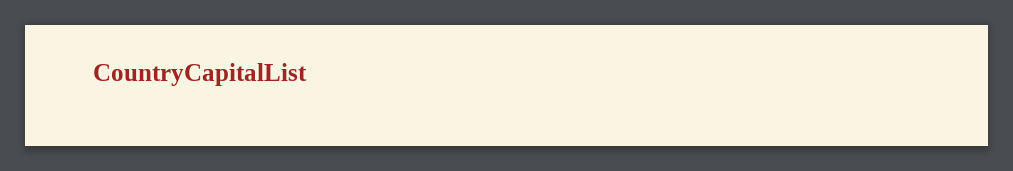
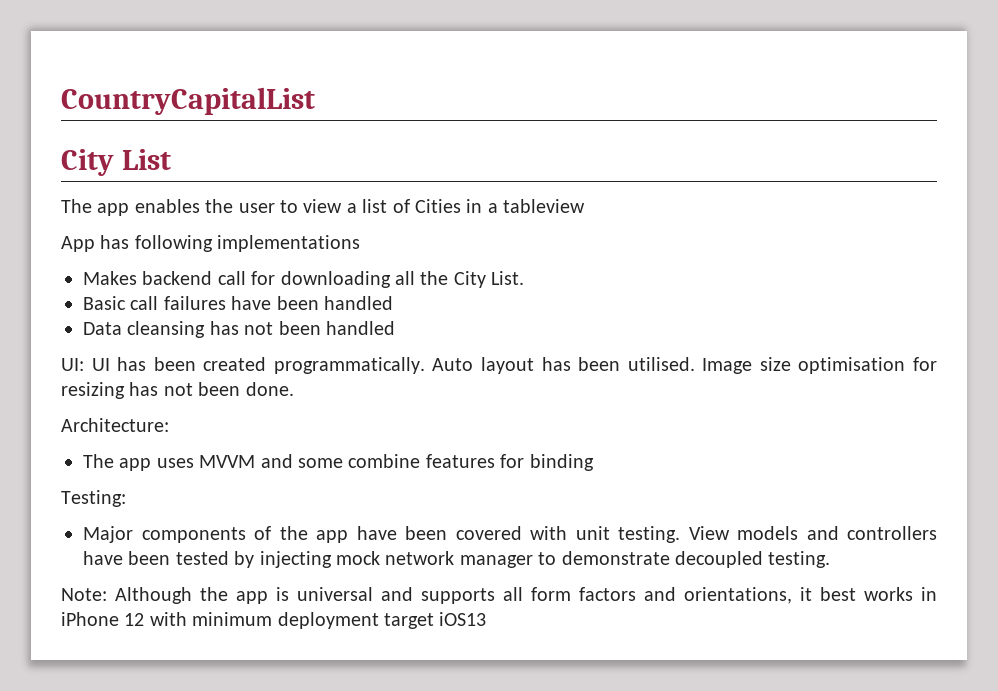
+ City List
+ The app enables the user to view a list of Cities in a tableview
+ App has following implementations
+ Makes backend call for downloading all the City List.
+ Basic call failures have been handled
+ Data cleansing has not been handled
+ UI: UI has been created programmatically. Auto layout has been utilised. Image size optimisation for resizing has not been done.
+ Architecture:
+ The app uses MVVM and some combine features for binding
+ Testing:
+ Major components of the app have been covered with unit testing. View models and controllers have been tested by injecting mock network manager to demonstrate decoupled testing.
+ Note: Although the app is universal and supports all form factors and orientations, it best works in iPhone 12 with minimum deployment target iOS13

